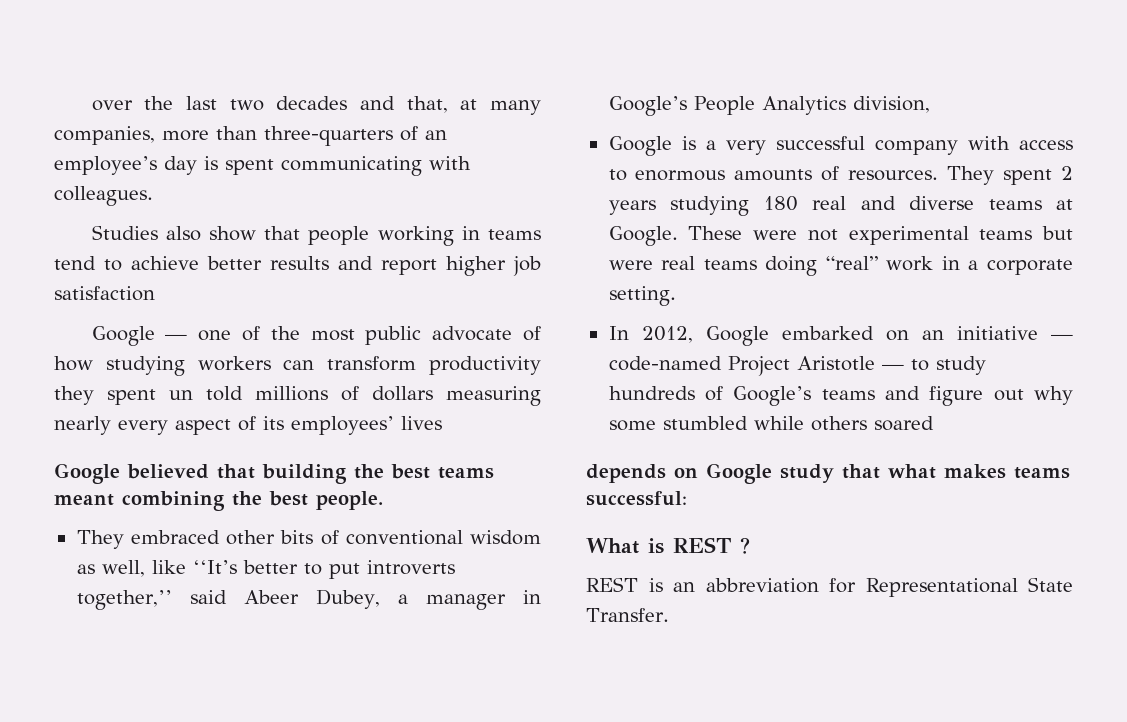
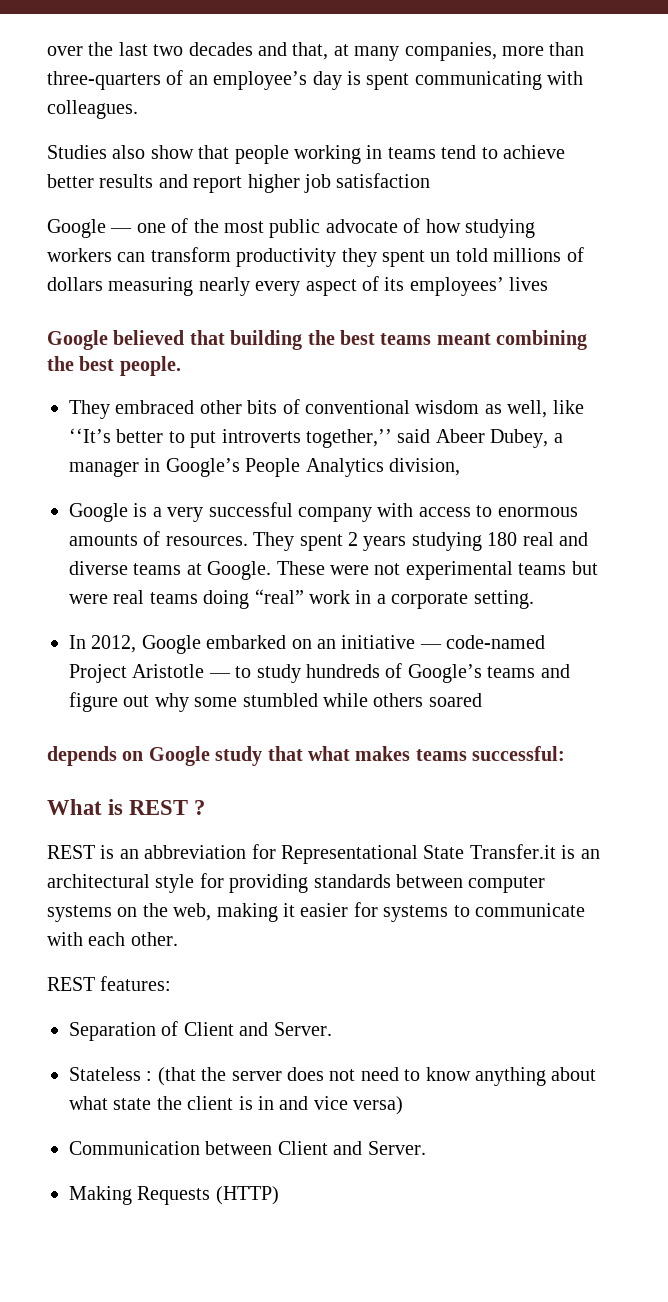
- REST is an abbreviation for Representational State Transfer.
+ REST is an abbreviation for Representational State Transfer.it is an architectural style for providing standards between computer systems on the web, making it easier for systems to communicate with each other.
+ REST features:
+ Separation of Client and Server.
+ Stateless : (that the server does not need to know anything about what state the client is in and vice versa)
+ Communication between Client and Server.
+ Making Requests (HTTP)

